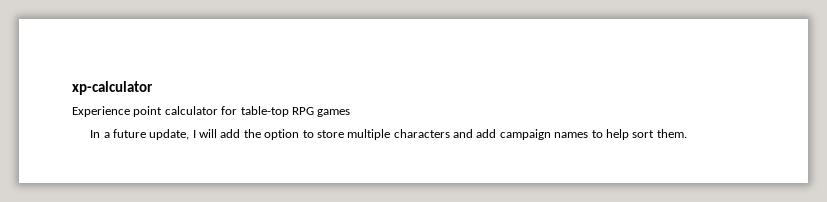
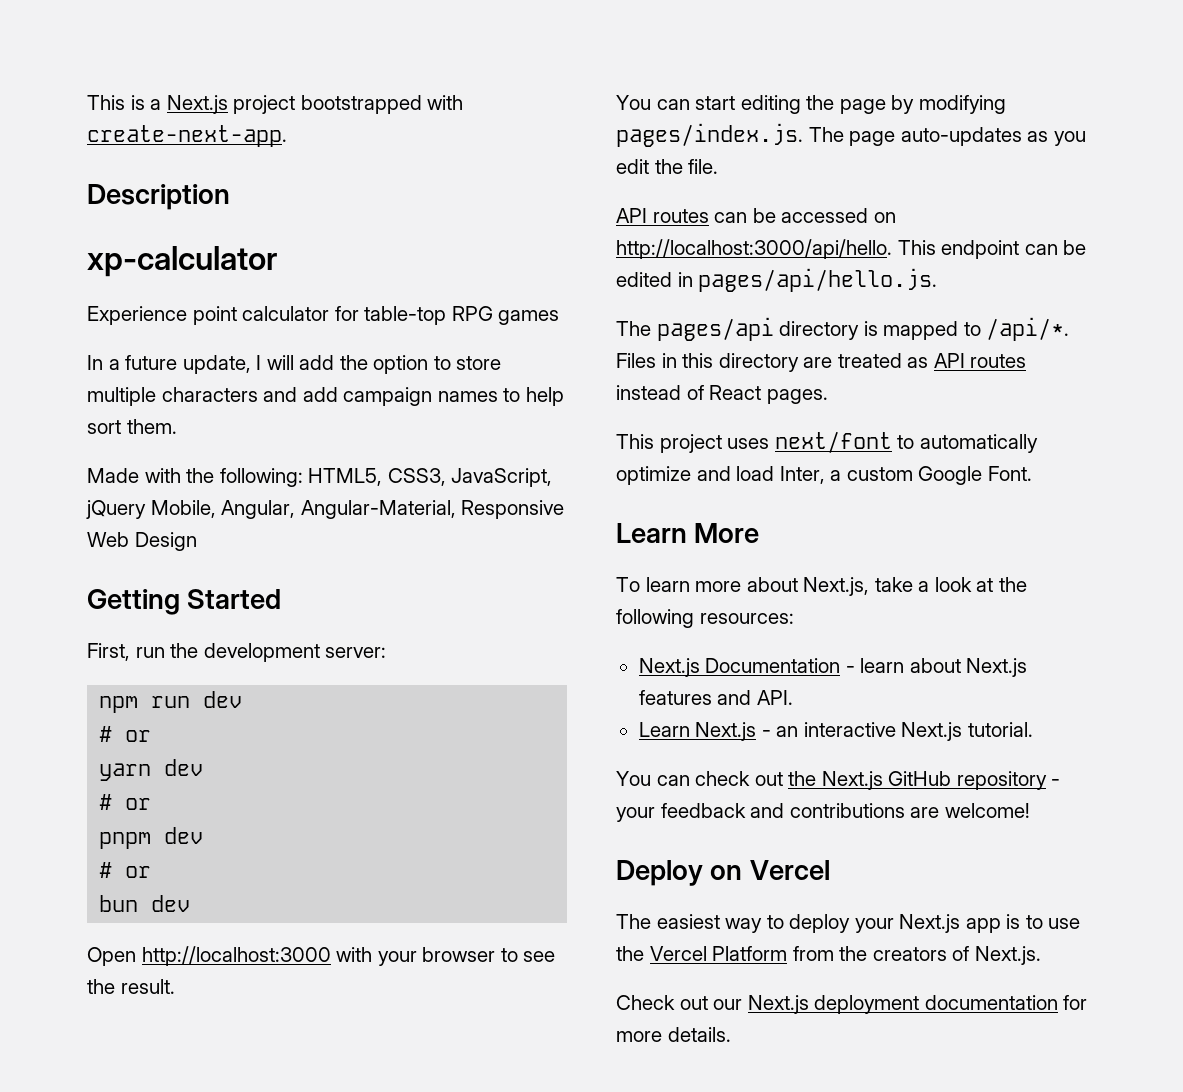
+ This is a Next.js project bootstrapped with create-next-app.
+ Description
+ Made with the following: HTML5, CSS3, JavaScript, jQuery Mobile, Angular, Angular-Material, Responsive Web Design
+ Getting Started
+ First, run the development server:
+ npm run dev
+ # or
+ yarn dev
+ # or
+ pnpm dev
+ # or
+ bun dev
+ Open http://localhost:3000 with your browser to see the result.
+ You can start editing the page by modifying pages/index.js. The page auto-updates as you edit the file.
+ API routes can be accessed on http://localhost:3000/api/hello. This endpoint can be edited in pages/api/hello.js.
+ The pages/api directory is mapped to /api/*. Files in this directory are treated as API routes instead of React pages.
+ This project uses next/font to automatically optimize and load Inter, a custom Google Font.
+ Learn More
+ To learn more about Next.js, take a look at the following resources:
+ Next.js Documentation - learn about Next.js features and API.
+ Learn Next.js - an interactive Next.js tutorial.
+ You can check out the Next.js GitHub repository - your feedback and contributions are welcome!
+ Deploy on Vercel
+ The easiest way to deploy your Next.js app is to use the Vercel Platform from the creators of Next.js.
+ Check out our Next.js deployment documentation for more details.

